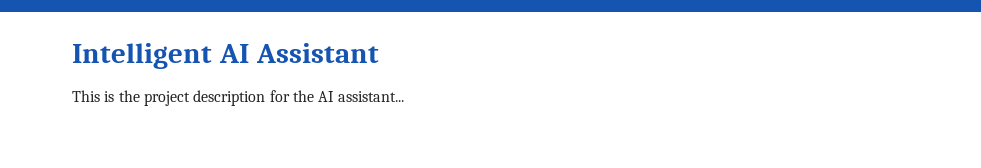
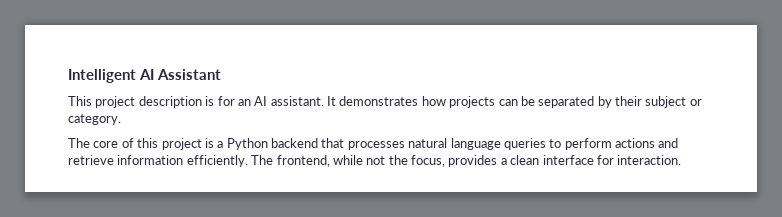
- This is the project description for the AI assistant...
+ This project description is for an AI assistant. It demonstrates how projects can be separated by their subject or category.
+ The core of this project is a Python backend that processes natural language queries to perform actions and retrieve information efficiently. The frontend, while not the focus, provides a clean interface for interaction.

